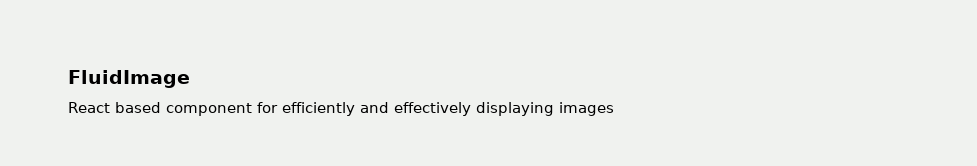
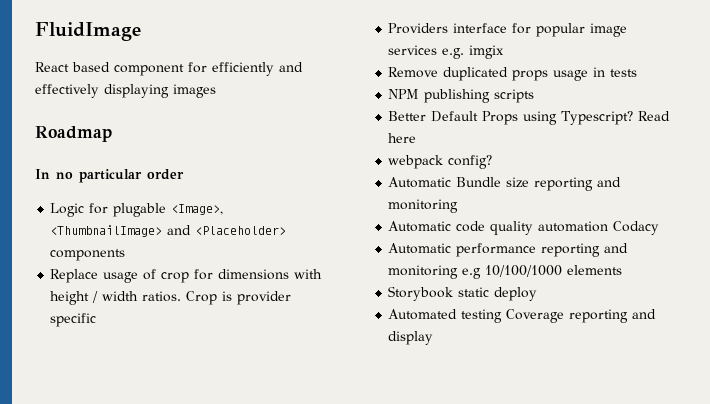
+ Roadmap
+ In no particular order
+ Logic for plugable <Image>, <ThumbnailImage> and <Placeholder> components
+ Replace usage of crop for dimensions with height / width ratios. Crop is provider specific
+ Providers interface for popular image services e.g. imgix
+ Remove duplicated props usage in tests
+ NPM publishing scripts
+ Better Default Props using Typescript? Read here
+ webpack config?
+ Automatic Bundle size reporting and monitoring
+ Automatic code quality automation Codacy
+ Automatic performance reporting and monitoring e.g 10/100/1000 elements
+ Storybook static deploy
+ Automated testing Coverage reporting and display

